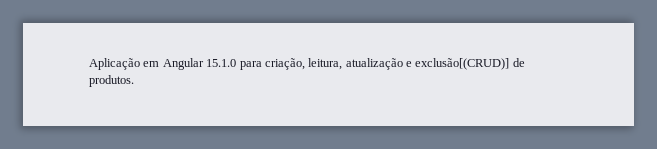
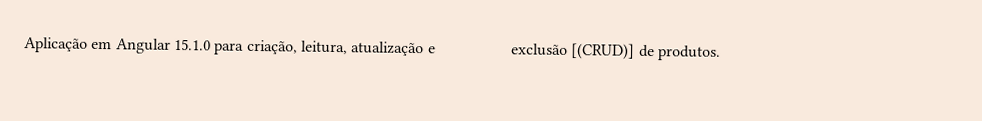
- Aplicação em Angular 15.1.0 para criação, leitura, atualização e exclusão[(CRUD)] de produtos.
+ Aplicação em Angular 15.1.0 para criação, leitura, atualização e exclusão [(CRUD)] de produtos.

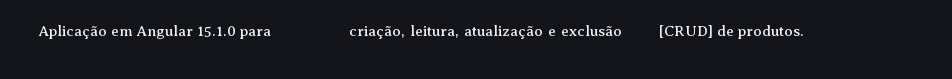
- Aplicação em Angular 15.1.0 para criação, leitura, atualização e exclusão [(CRUD)] de produtos.
+ Aplicação em Angular 15.1.0 para criação, leitura, atualização e exclusão [CRUD] de produtos.

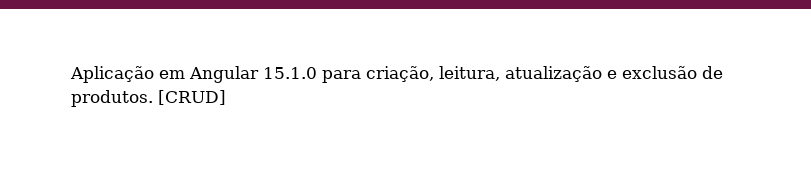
- Aplicação em Angular 15.1.0 para criação, leitura, atualização e exclusão [CRUD] de produtos.
+ Aplicação em Angular 15.1.0 para criação, leitura, atualização e exclusão de produtos.
+ [CRUD]

